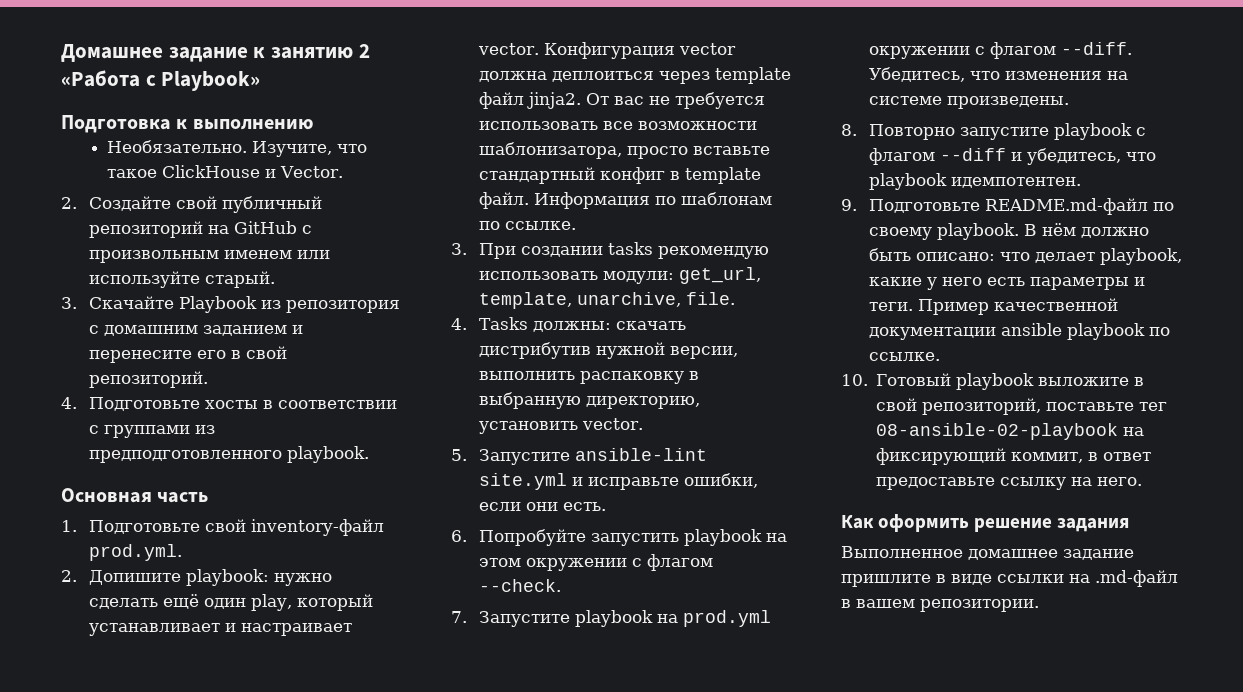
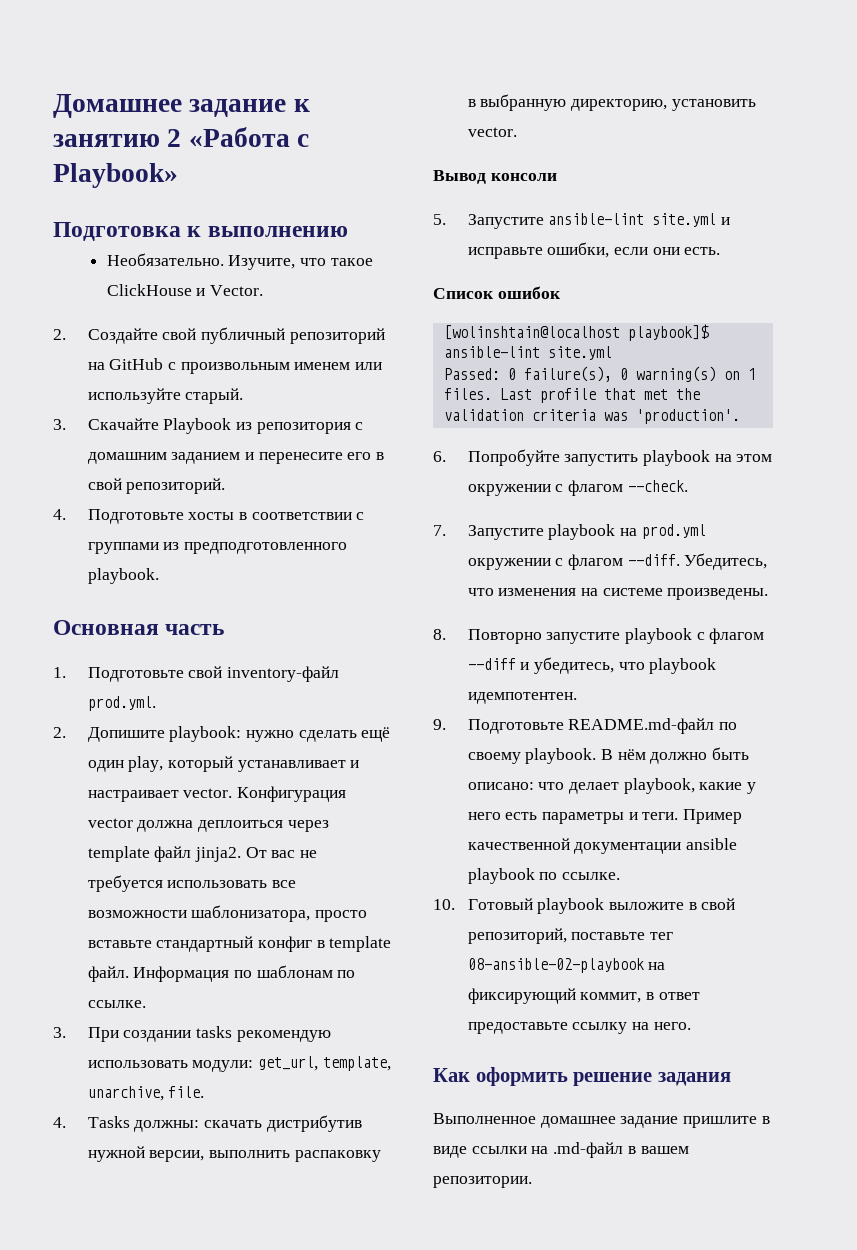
+ Вывод консоли
+ Список ошибок
+ [wolinshtain@localhost playbook]$ ansible-lint site.yml
+ Passed: 0 failure(s), 0 warning(s) on 1 files. Last profile that met the validation criteria was 'production'.

